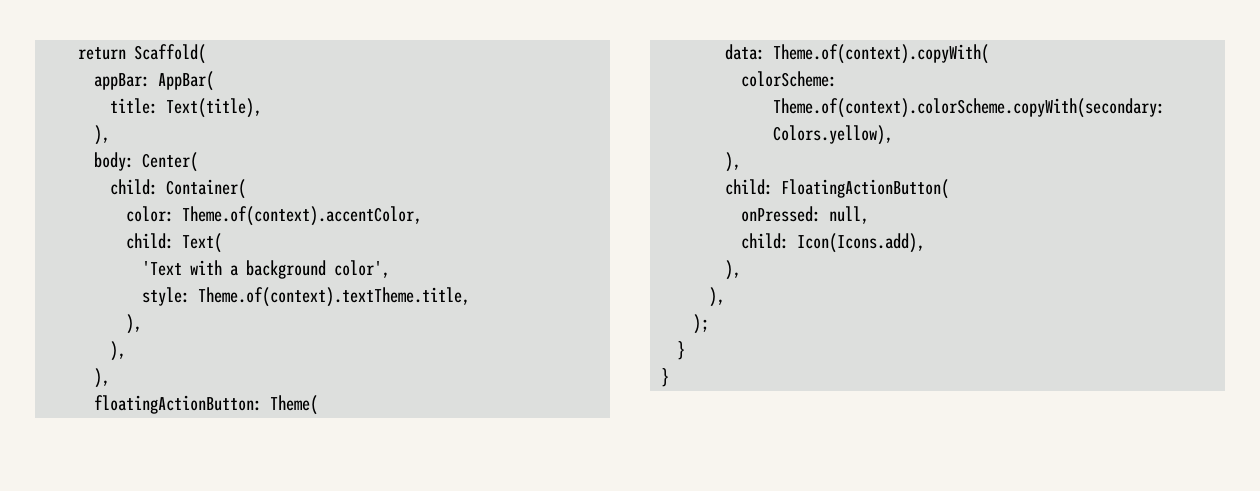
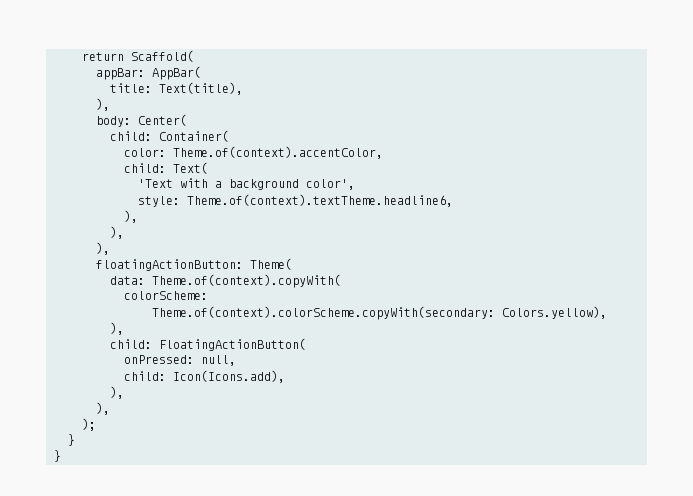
- style: Theme.of(context).textTheme.title,
+ style: Theme.of(context).textTheme.headline6,

